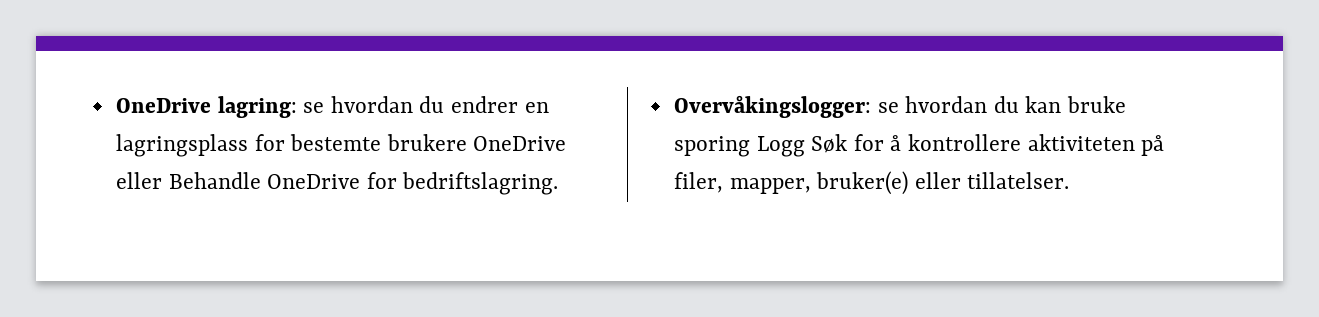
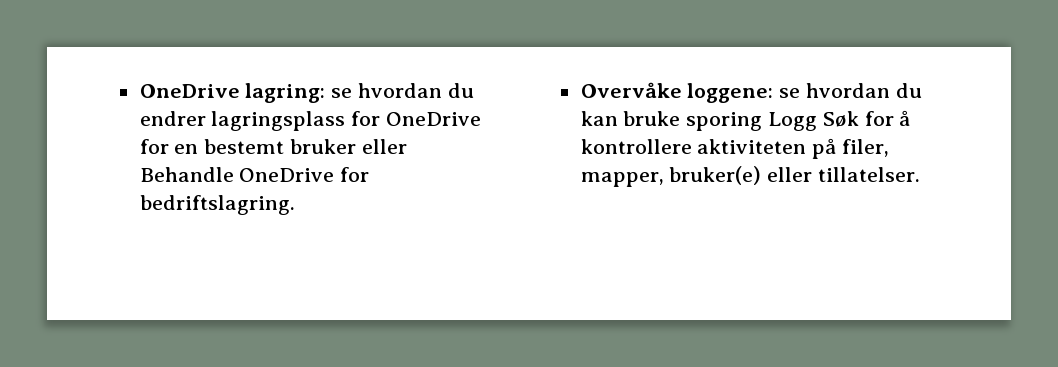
- OneDrive lagring: se hvordan du endrer en lagringsplass for bestemte brukere OneDrive eller Behandle OneDrive for bedriftslagring.
+ OneDrive lagring: se hvordan du endrer lagringsplass for OneDrive for en bestemt bruker eller Behandle OneDrive for bedriftslagring.
- Overvåkingslogger: se hvordan du kan bruke sporing Logg Søk for å kontrollere aktiviteten på filer, mapper, bruker(e) eller tillatelser.
+ Overvåke loggene: se hvordan du kan bruke sporing Logg Søk for å kontrollere aktiviteten på filer, mapper, bruker(e) eller tillatelser.

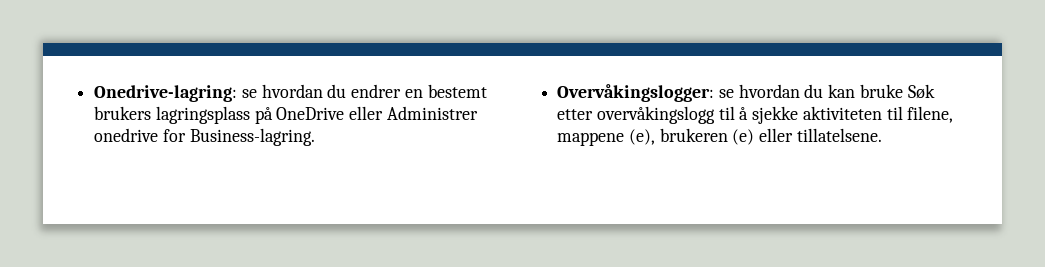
- OneDrive lagring: se hvordan du endrer lagringsplass for OneDrive for en bestemt bruker eller Behandle OneDrive for bedriftslagring.
- Overvåke loggene: se hvordan du kan bruke sporing Logg Søk for å kontrollere aktiviteten på filer, mapper, bruker(e) eller tillatelser.
+ Onedrive-lagring: se hvordan du endrer en bestemt brukers lagringsplass på OneDrive eller Administrer onedrive for Business-lagring.
+ Overvåkingslogger: se hvordan du kan bruke Søk etter overvåkingslogg til å sjekke aktiviteten til filene, mappene (e), brukeren (e) eller tillatelsene.

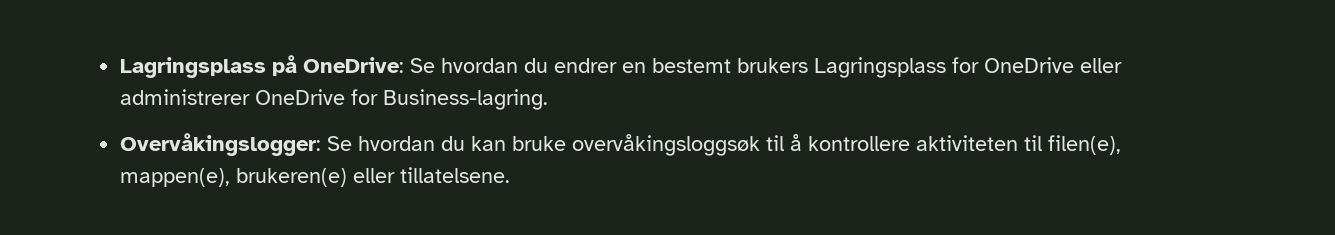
- Onedrive-lagring: se hvordan du endrer en bestemt brukers lagringsplass på OneDrive eller Administrer onedrive for Business-lagring.
+ Lagringsplass på OneDrive: Se hvordan du endrer en bestemt brukers Lagringsplass for OneDrive eller administrerer OneDrive for Business-lagring.
- Overvåkingslogger: se hvordan du kan bruke Søk etter overvåkingslogg til å sjekke aktiviteten til filene, mappene (e), brukeren (e) eller tillatelsene.
+ Overvåkingslogger: Se hvordan du kan bruke overvåkingsloggsøk til å kontrollere aktiviteten til filen(e), mappen(e), brukeren(e) eller tillatelsene.

